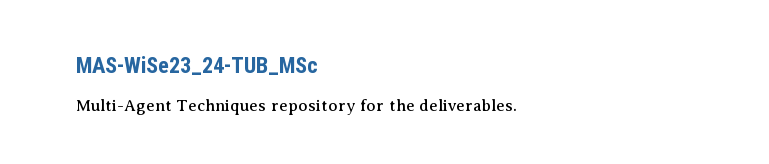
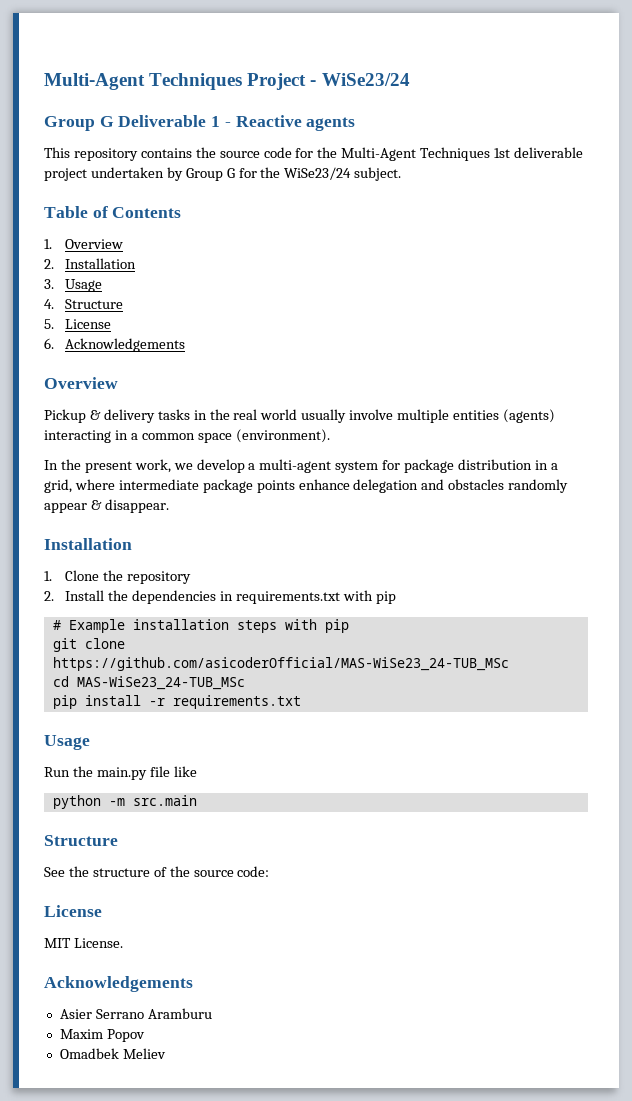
- MAS-WiSe23_24-TUB_MSc
- Multi-Agent Techniques repository for the deliverables.
+ Multi-Agent Techniques Project - WiSe23/24
+ Group G Deliverable 1 - Reactive agents
+ This repository contains the source code for the Multi-Agent Techniques 1st deliverable project undertaken by Group G for the WiSe23/24 subject.
+ Table of Contents
+ 1. Overview
+ 2. Installation
+ 3. Usage
+ 4. Structure
+ 5. License
+ 6. Acknowledgements
+ Overview
+ Pickup & delivery tasks in the real world usually involve multiple entities (agents) interacting in a common space (environment).
+ In the present work, we develop a multi-agent system for package distribution in a grid, where intermediate package points enhance delegation and obstacles randomly appear & disappear.
+ Installation
+ 1. Clone the repository
+ 2. Install the dependencies in requirements.txt with pip
+ # Example installation steps with pip
+ git clone https://github.com/asicoderOfficial/MAS-WiSe23_24-TUB_MSc
+ cd MAS-WiSe23_24-TUB_MSc
+ pip install -r requirements.txt
+ Usage
+ Run the main.py file like
+ python -m src.main
+ Structure
+ See the structure of the source code:
+ License
+ MIT License.
+ Acknowledgements
+ Asier Serrano Aramburu
+ Maxim Popov
+ Omadbek Meliev

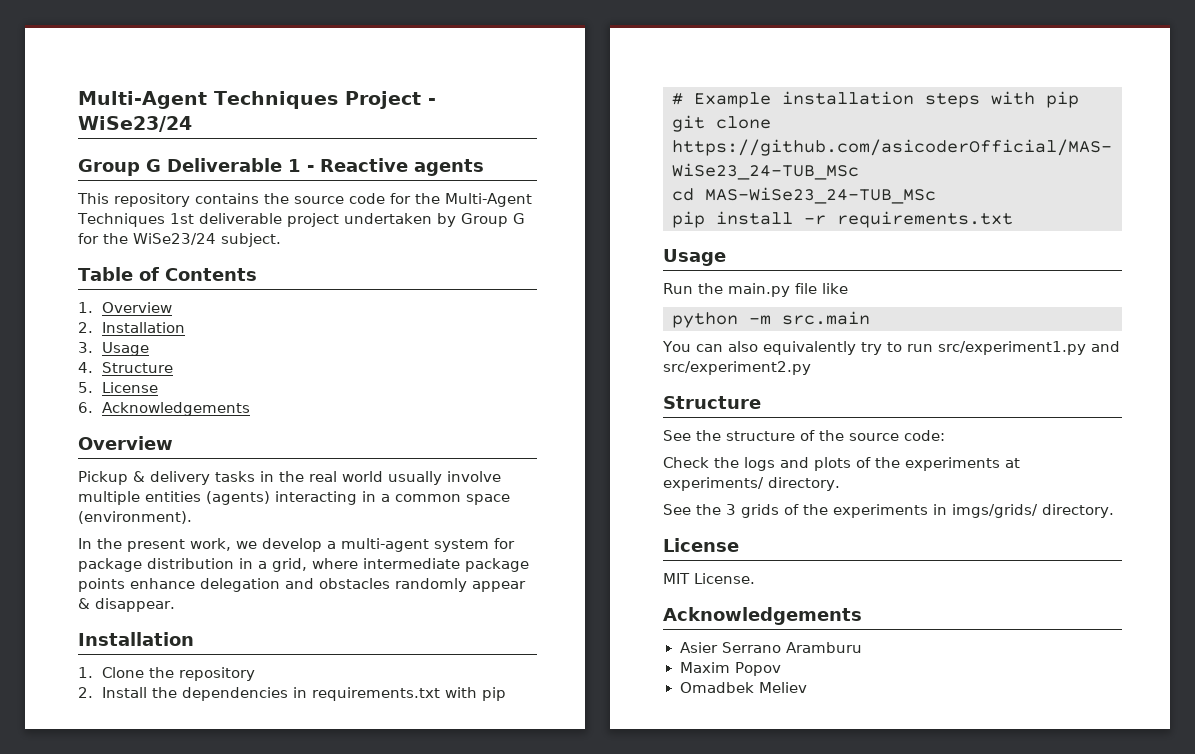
+ You can also equivalently try to run src/experiment1.py and src/experiment2.py
+ Check the logs and plots of the experiments at experiments/ directory.
+ See the 3 grids of the experiments in imgs/grids/ directory.

